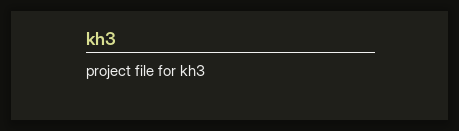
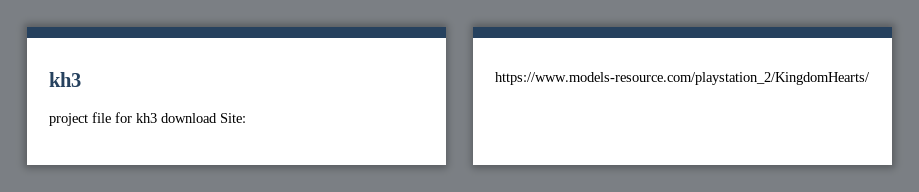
- project file for kh3
+ project file for kh3 download Site: https://www.models-resource.com/playstation_2/KingdomHearts/

